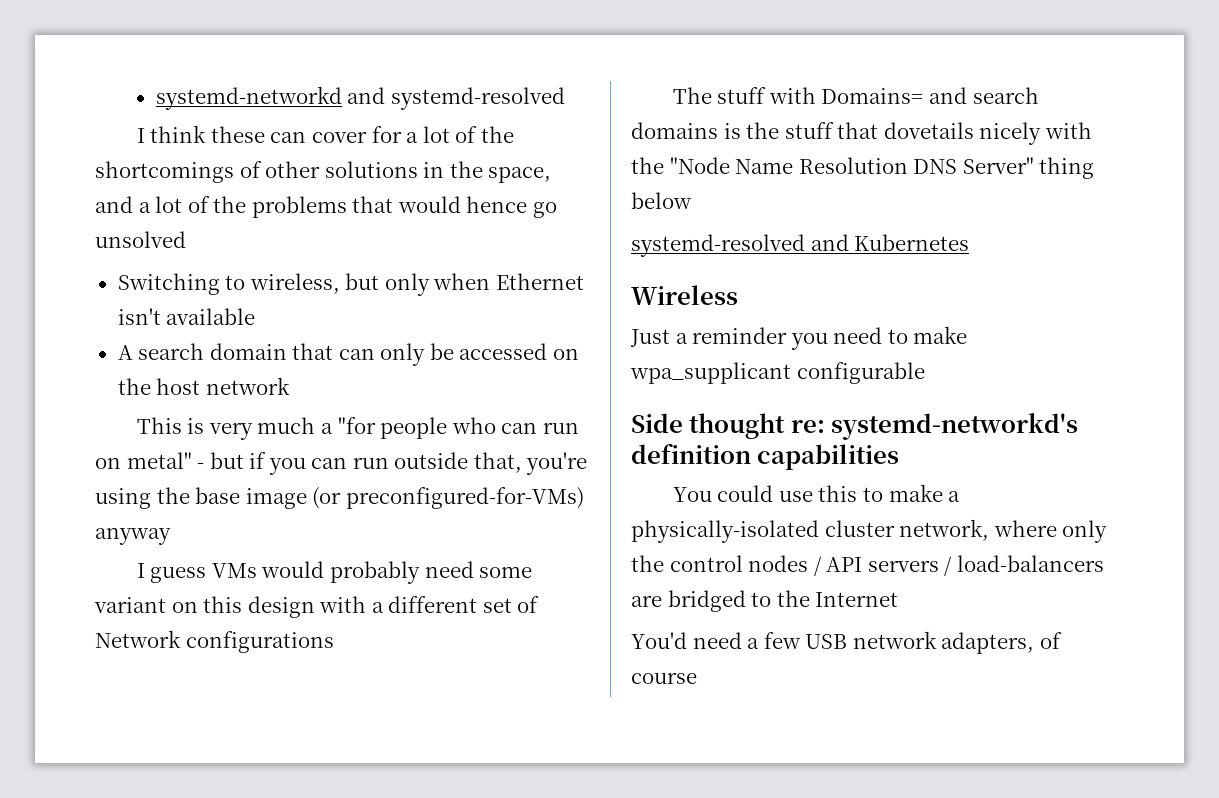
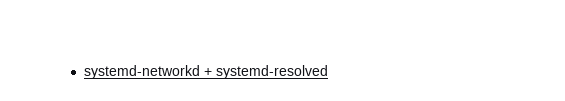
- systemd-networkd and systemd-resolved
- I think these can cover for a lot of the shortcomings of other solutions in the space, and a lot of the problems that would hence go unsolved
- Switching to wireless, but only when Ethernet isn't available
- A search domain that can only be accessed on the host network
- This is very much a "for people who can run on metal" - but if you can run outside that, you're using the base image (or preconfigured-for-VMs) anyway
- I guess VMs would probably need some variant on this design with a different set of Network configurations
- The stuff with Domains= and search domains is the stuff that dovetails nicely with the "Node Name Resolution DNS Server" thing below
- systemd-resolved and Kubernetes
- Wireless
- Just a reminder you need to make wpa_supplicant configurable
- Side thought re: systemd-networkd's definition capabilities
- You could use this to make a physically-isolated cluster network, where only the control nodes / API servers / load-balancers are bridged to the Internet
- You'd need a few USB network adapters, of course
+ systemd-networkd + systemd-resolved

